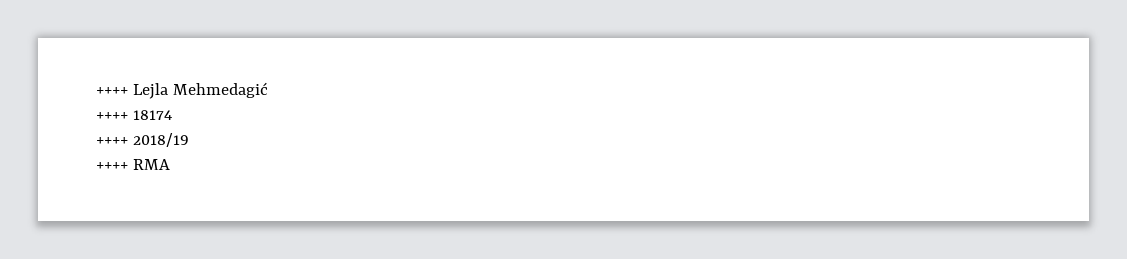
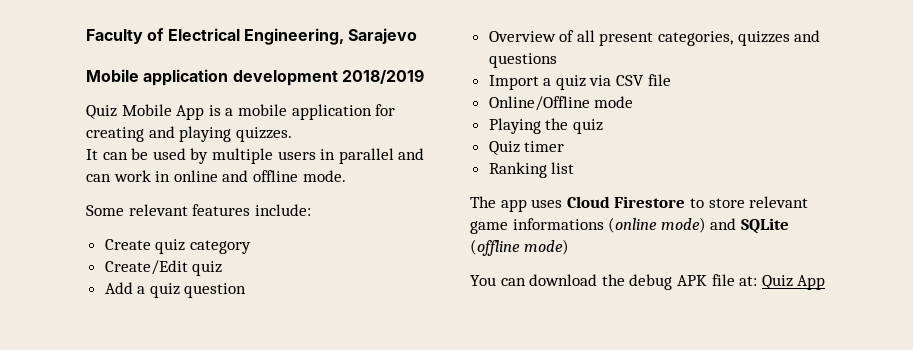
- ++++ Lejla Mehmedagić
- ++++ 18174
- ++++ 2018/19
- ++++ RMA
+ Faculty of Electrical Engineering, Sarajevo
+ Mobile application development 2018/2019
+ Quiz Mobile App is a mobile application for creating and playing quizzes.
+ It can be used by multiple users in parallel and can work in online and offline mode.
+ Some relevant features include:
+ Create quiz category
+ Create/Edit quiz
+ Add a quiz question
+ Overview of all present categories, quizzes and questions
+ Import a quiz via CSV file
+ Online/Offline mode
+ Playing the quiz
+ Quiz timer
+ Ranking list
+ The app uses Cloud Firestore to store relevant game informations (online mode) and SQLite (offline mode)
+ You can download the debug APK file at: Quiz App

